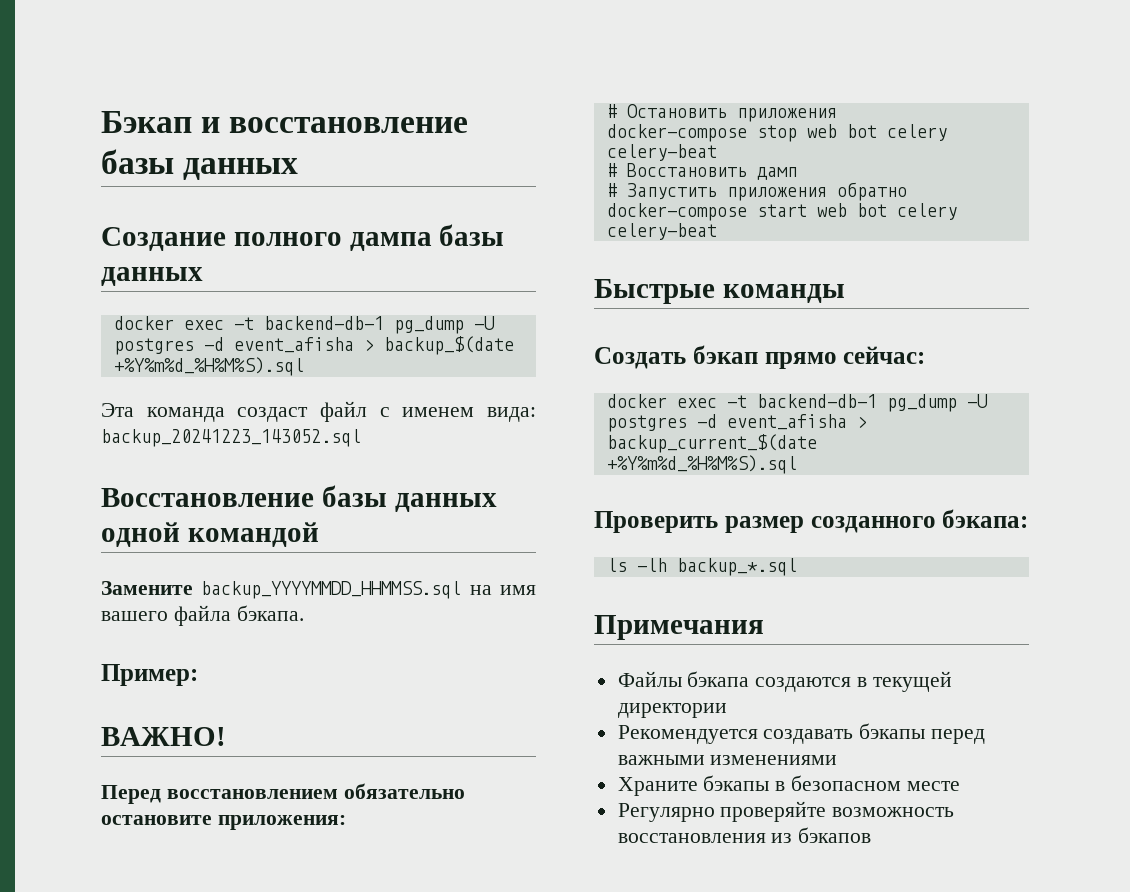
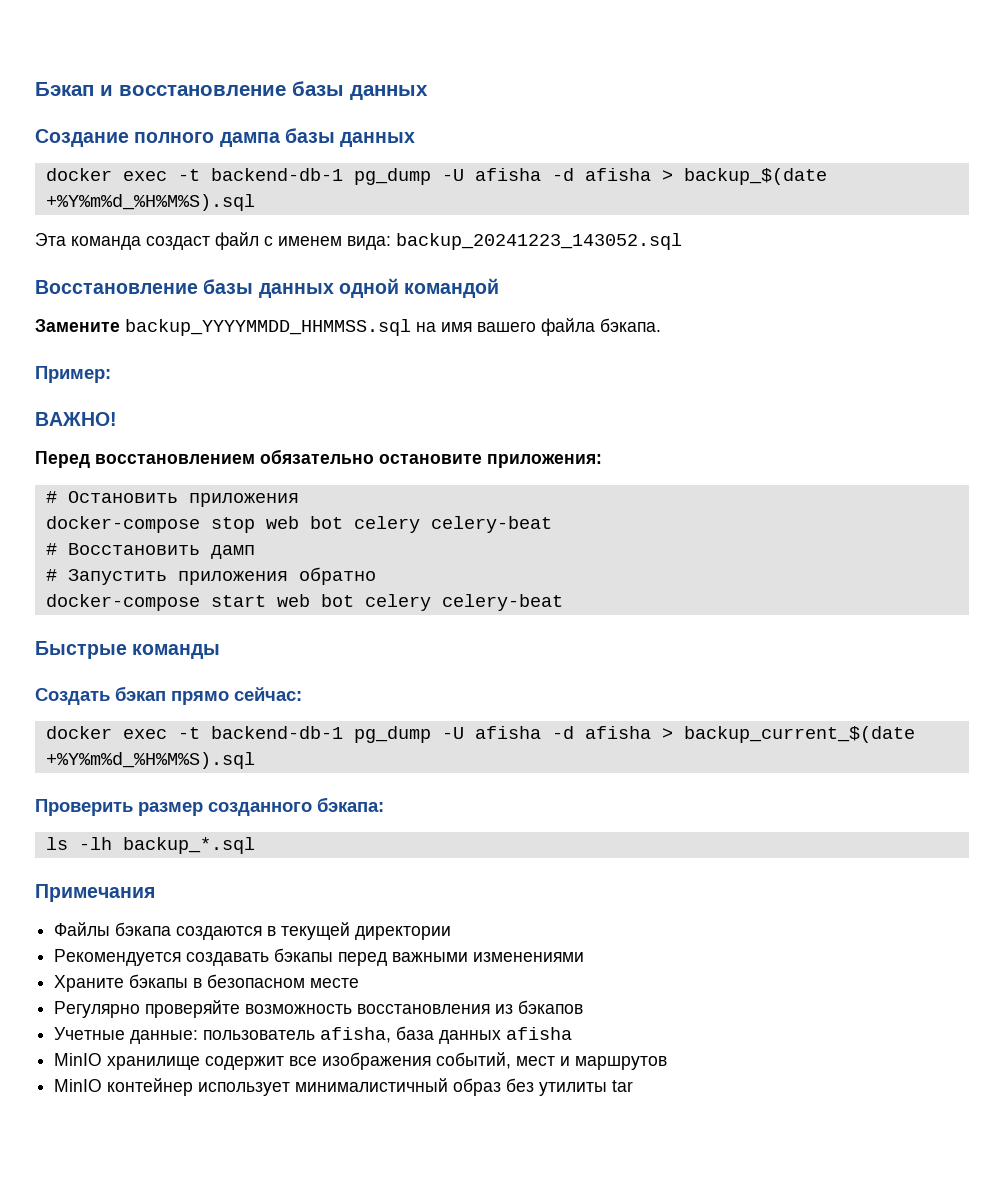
- docker exec -t backend-db-1 pg_dump -U postgres -d event_afisha > backup_$(date +%Y%m%d_%H%M%S).sql
+ docker exec -t backend-db-1 pg_dump -U afisha -d afisha > backup_$(date +%Y%m%d_%H%M%S).sql
- docker exec -t backend-db-1 pg_dump -U postgres -d event_afisha > backup_current_$(date +%Y%m%d_%H%M%S).sql
+ docker exec -t backend-db-1 pg_dump -U afisha -d afisha > backup_current_$(date +%Y%m%d_%H%M%S).sql
+ Учетные данные: пользователь afisha, база данных afisha
+ MinIO хранилище содержит все изображения событий, мест и маршрутов
+ MinIO контейнер использует минималистичный образ без утилиты tar

